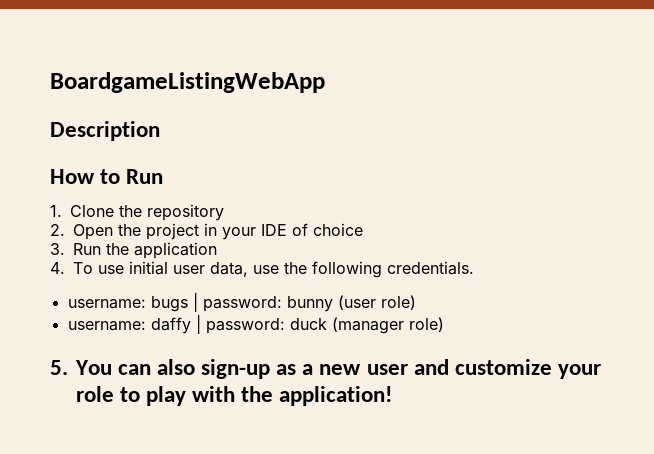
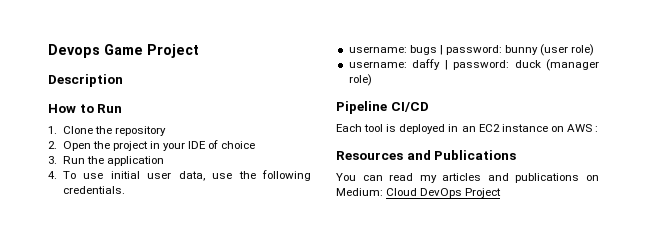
- BoardgameListingWebApp
+ Devops Game Project
- 5. You can also sign-up as a new user and customize your role to play with the application!
+ Pipeline CI/CD
+ Each tool is deployed in an EC2 instance on AWS :
+ Resources and Publications
+ You can read my articles and publications on Medium: Cloud DevOps Project

